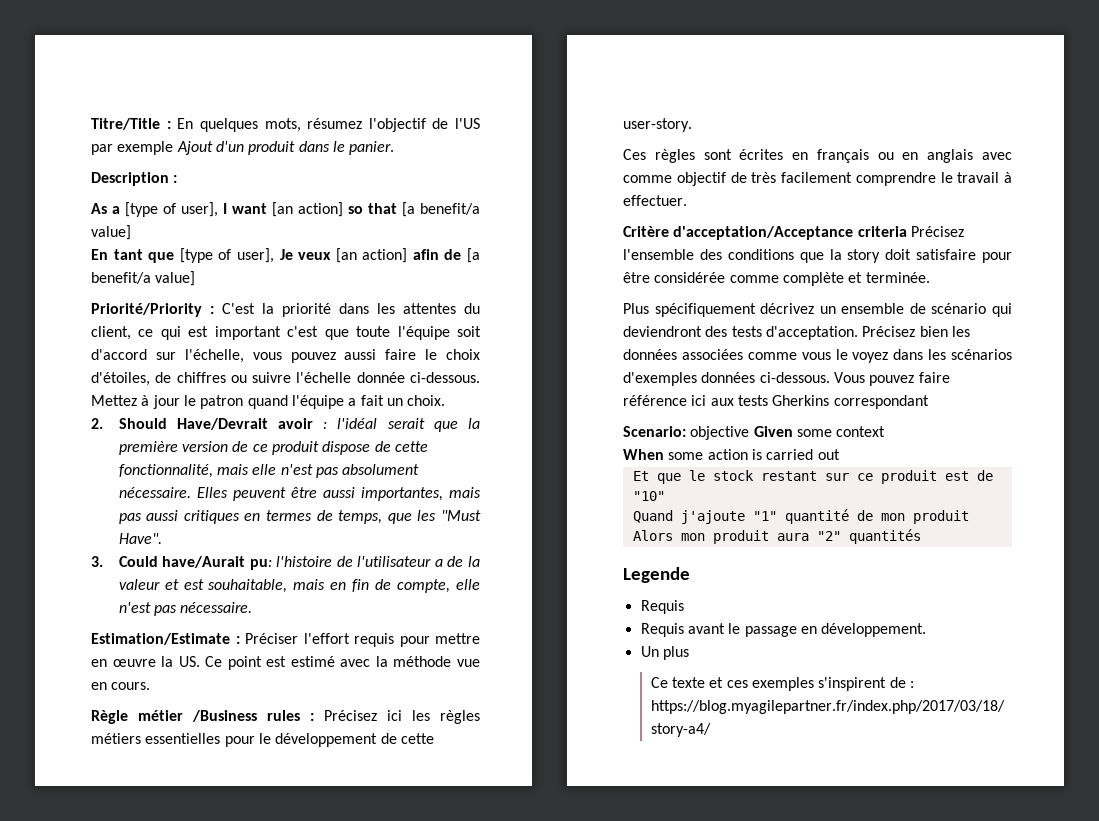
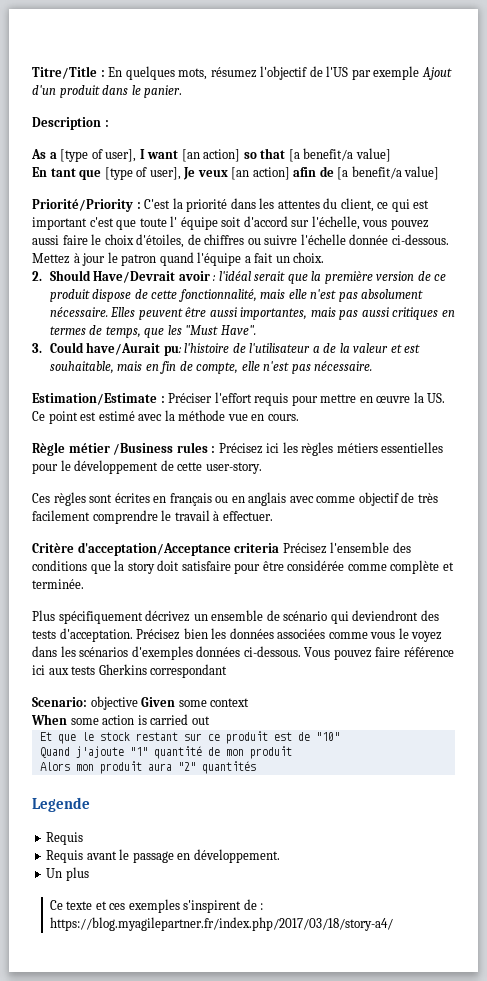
- Priorité/Priority : C'est la priorité dans les attentes du client, ce qui est important c'est que toute l'équipe soit d'accord sur l'échelle, vous pouvez aussi faire le choix d'étoiles, de chiffres ou suivre l'échelle donnée ci-dessous.
+ Priorité/Priority : C'est la priorité dans les attentes du client, ce qui est important c'est que toute l' équipe soit d'accord sur l'échelle, vous pouvez aussi faire le choix d'étoiles, de chiffres ou suivre l'échelle donnée ci-dessous.

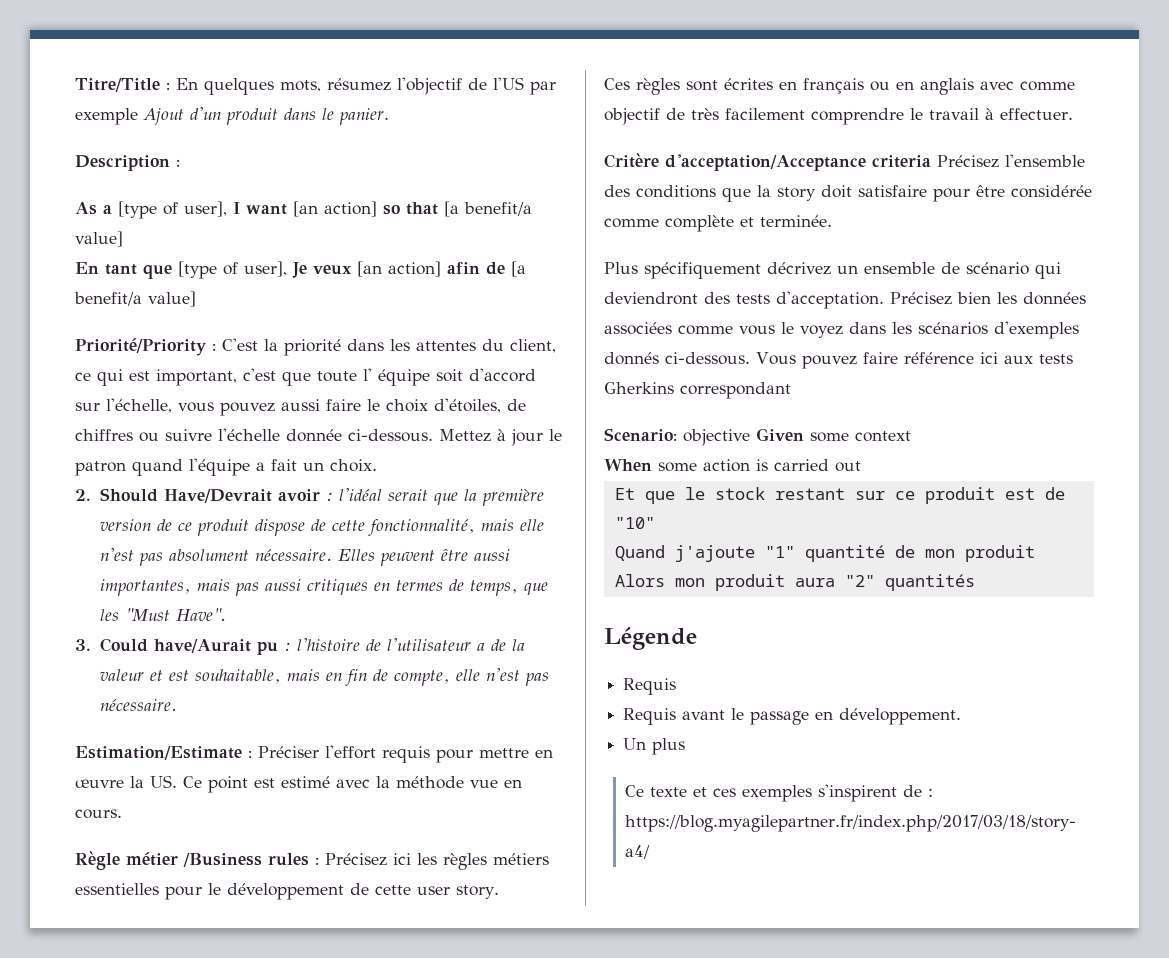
- Priorité/Priority : C'est la priorité dans les attentes du client, ce qui est important c'est que toute l' équipe soit d'accord sur l'échelle, vous pouvez aussi faire le choix d'étoiles, de chiffres ou suivre l'échelle donnée ci-dessous.
+ Priorité/Priority : C'est la priorité dans les attentes du client, ce qui est important, c'est que toute l' équipe soit d'accord sur l'échelle, vous pouvez aussi faire le choix d'étoiles, de chiffres ou suivre l'échelle donnée ci-dessous.
- 3. Could have/Aurait pu: l'histoire de l'utilisateur a de la valeur et est souhaitable, mais en fin de compte, elle n'est pas nécessaire.
+ 3. Could have/Aurait pu : l'histoire de l'utilisateur a de la valeur et est souhaitable, mais en fin de compte, elle n'est pas nécessaire.
- Règle métier /Business rules : Précisez ici les règles métiers essentielles pour le développement de cette user-story.
+ Règle métier /Business rules : Précisez ici les règles métiers essentielles pour le développement de cette user story.
- Précisez bien les données associées comme vous le voyez dans les scénarios d'exemples données ci-dessous.
+ Précisez bien les données associées comme vous le voyez dans les scénarios d'exemples donnés ci-dessous.
- Legende
+ Légende

